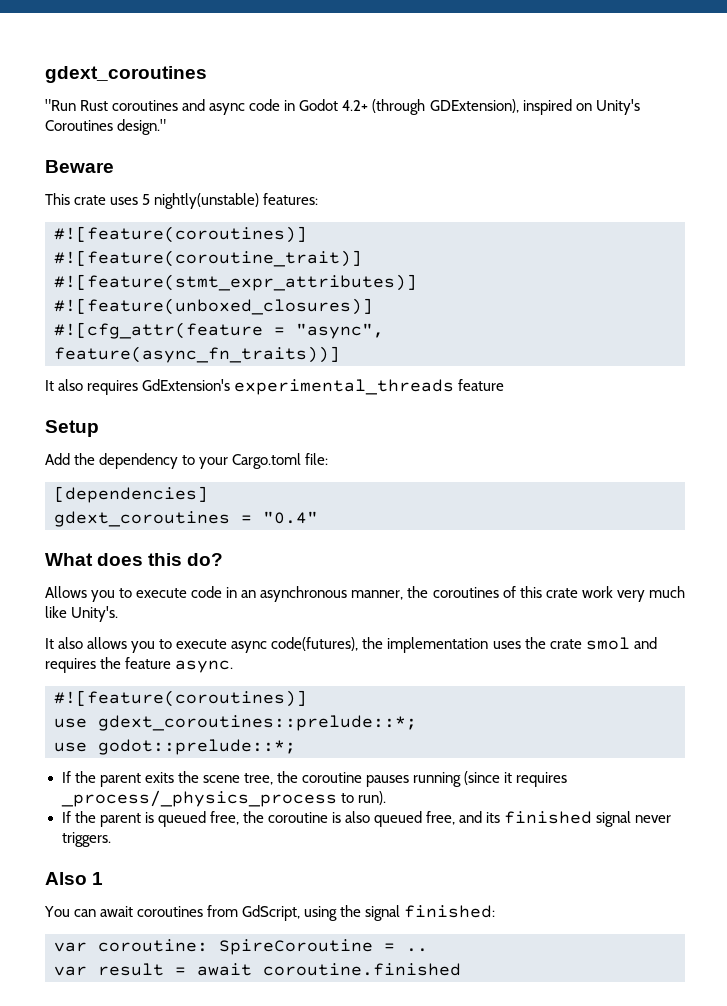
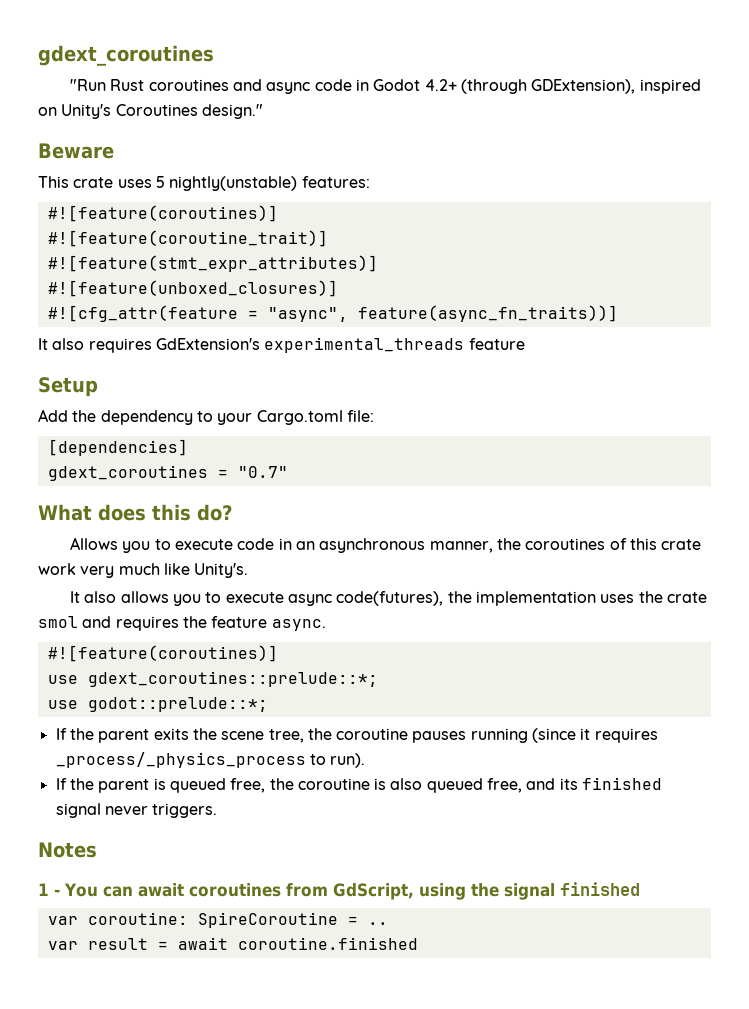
- gdext_coroutines = "0.4"
+ gdext_coroutines = "0.7"
- Also 1
- You can await coroutines from GdScript, using the signal finished:
+ Notes
+ 1 - You can await coroutines from GdScript, using the signal finished

